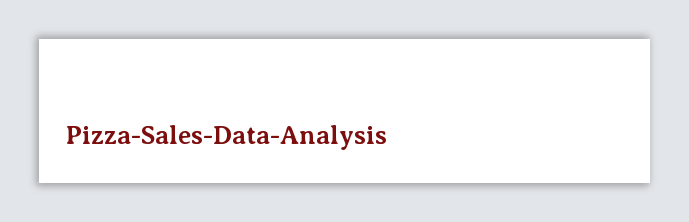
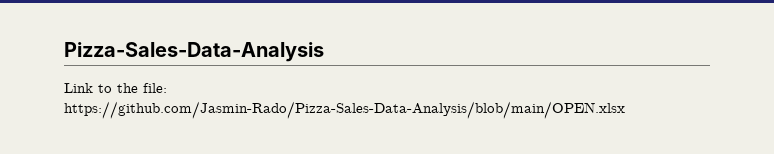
+ Link to the file: https://github.com/Jasmin-Rado/Pizza-Sales-Data-Analysis/blob/main/OPEN.xlsx

